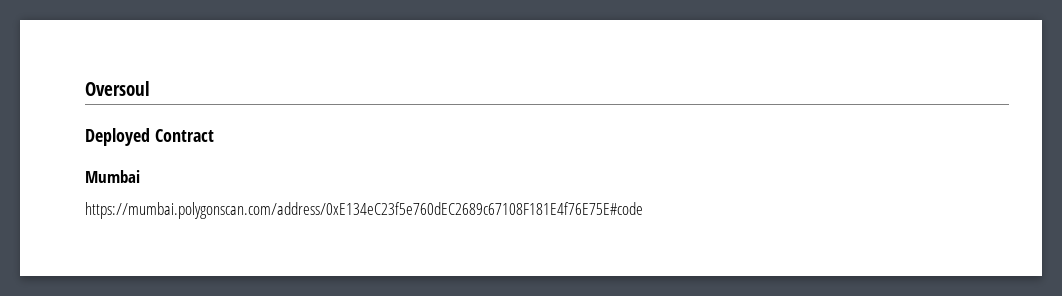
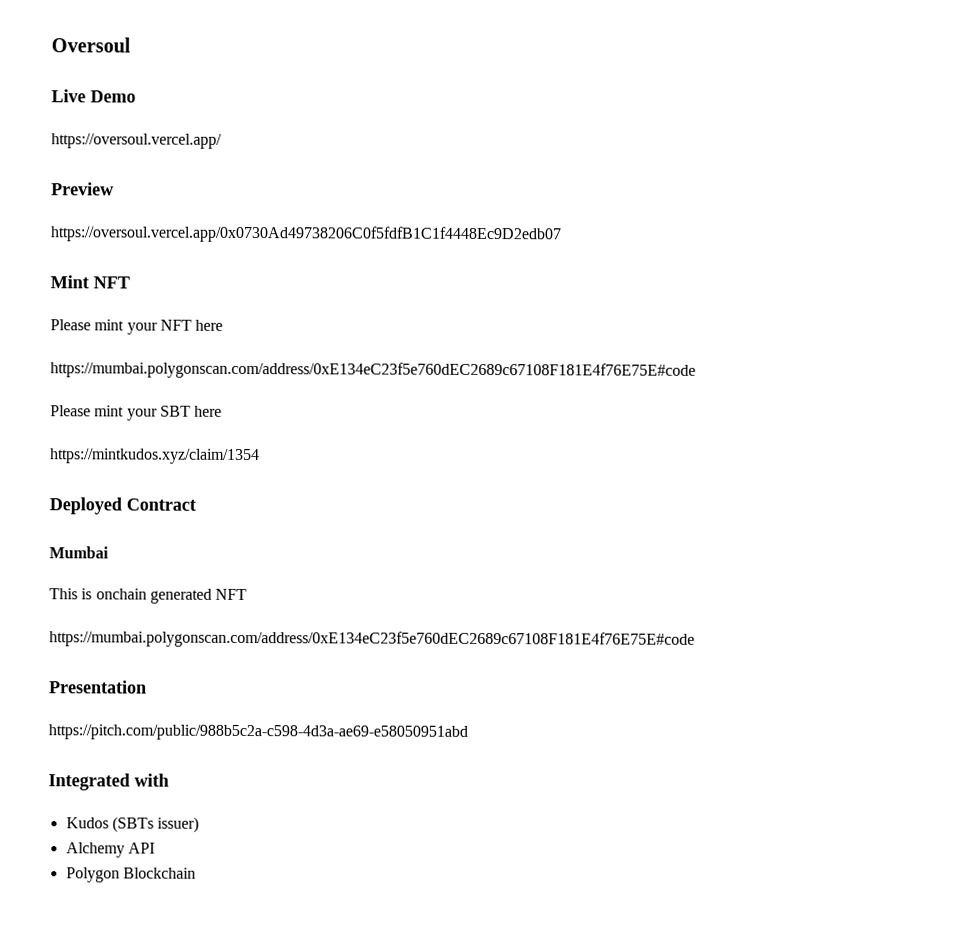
+ Live Demo
+ https://oversoul.vercel.app/
+ Preview
+ https://oversoul.vercel.app/0x0730Ad49738206C0f5fdfB1C1f4448Ec9D2edb07
+ Mint NFT
+ Please mint your NFT here
+ https://mumbai.polygonscan.com/address/0xE134eC23f5e760dEC2689c67108F181E4f76E75E#code
+ Please mint your SBT here
+ https://mintkudos.xyz/claim/1354
  Deployed Contract
  Mumbai
+ This is onchain generated NFT
  https://mumbai.polygonscan.com/address/0xE134eC23f5e760dEC2689c67108F181E4f76E75E#code
+ Presentation
+ https://pitch.com/public/988b5c2a-c598-4d3a-ae69-e58050951abd
+ Integrated with
+ Kudos (SBTs issuer)
+ Alchemy API
+ Polygon Blockchain

